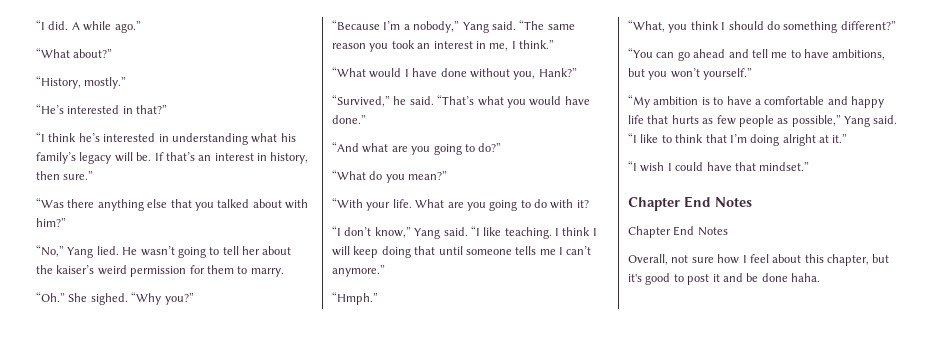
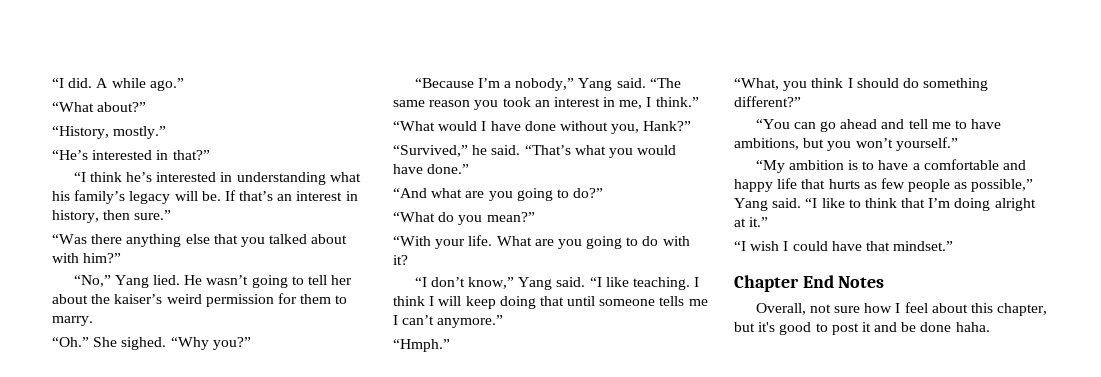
  “I wish I could have that mindset.”
- Chapter End Notes

